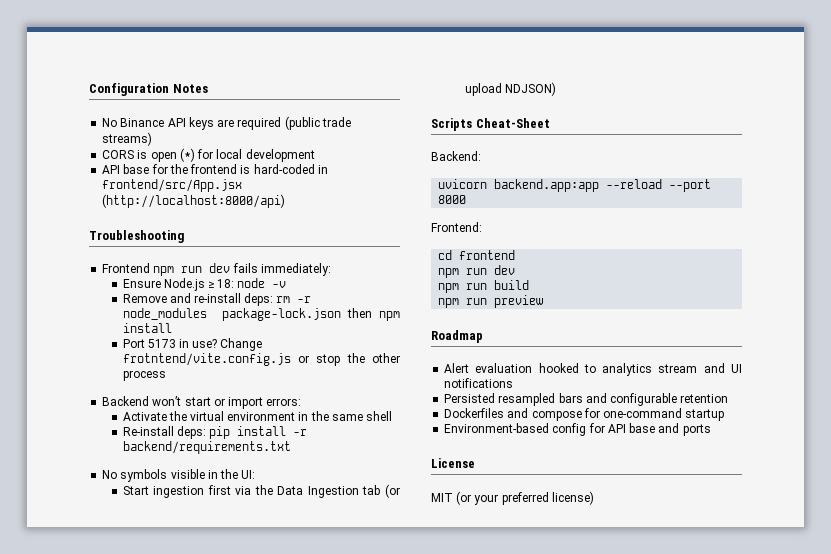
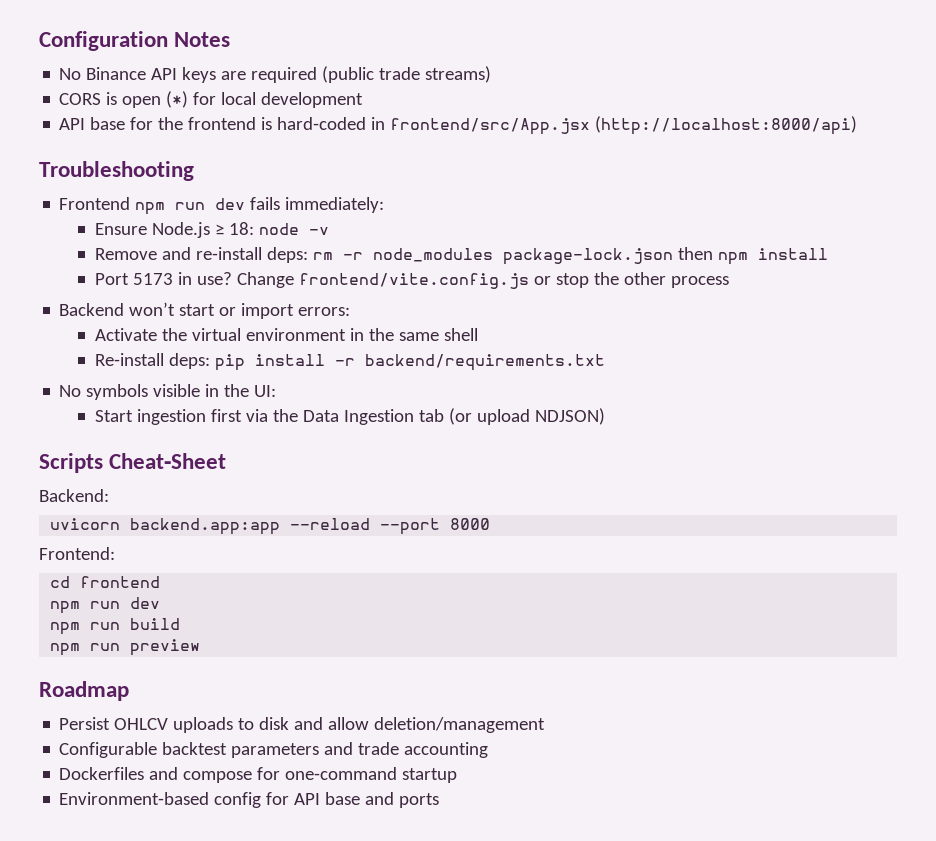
- Change frotntend/vite.config.js or stop the other process
+ Change frontend/vite.config.js or stop the other process
- Alert evaluation hooked to analytics stream and UI notifications
- Persisted resampled bars and configurable retention
+ Persist OHLCV uploads to disk and allow deletion/management
+ Configurable backtest parameters and trade accounting
- License
- MIT (or your preferred license)

